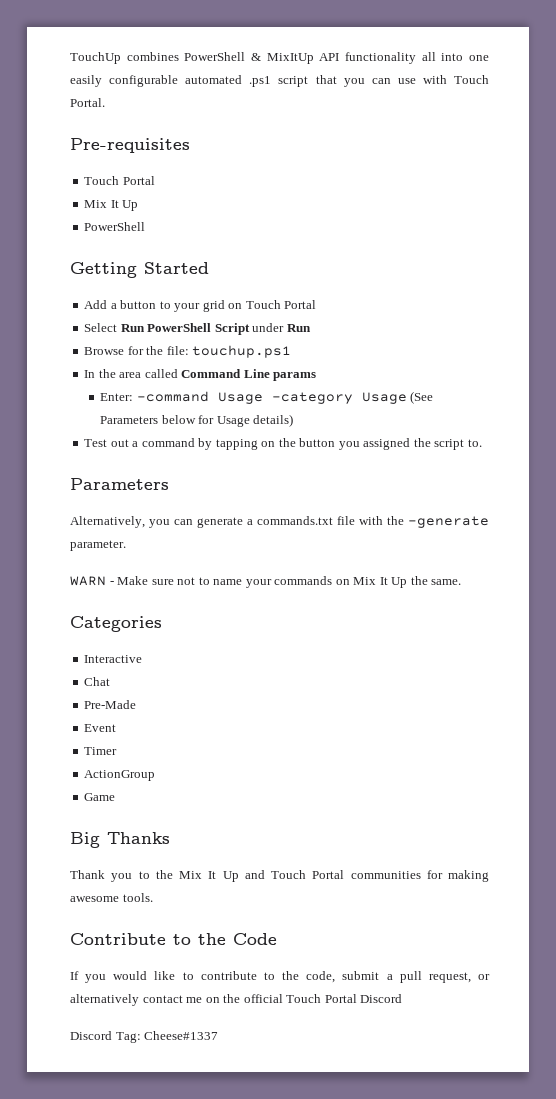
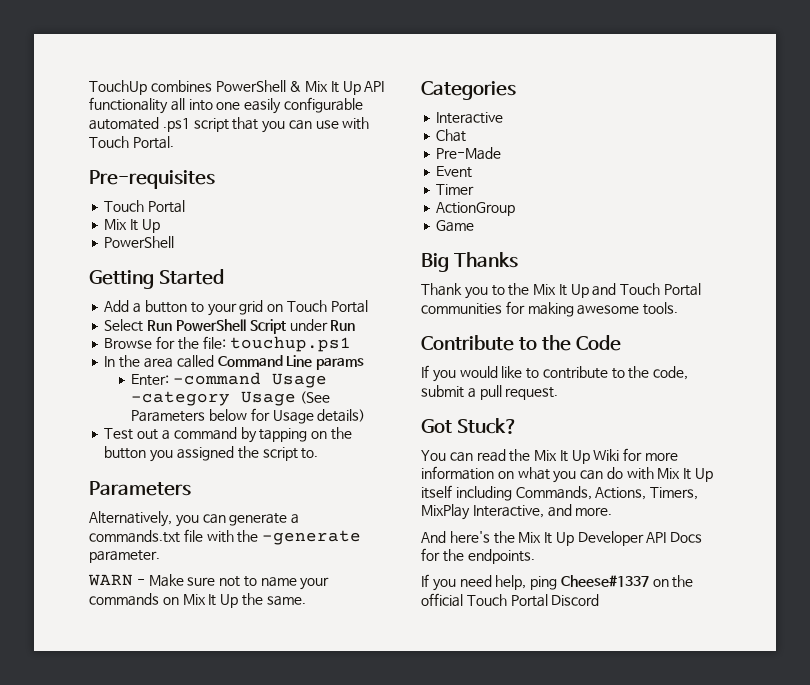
- TouchUp combines PowerShell & MixItUp API functionality all into one easily configurable automated .ps1 script that you can use with Touch Portal.
+ TouchUp combines PowerShell & Mix It Up API functionality all into one easily configurable automated .ps1 script that you can use with Touch Portal.
- If you would like to contribute to the code, submit a pull request, or alternatively contact me on the official Touch Portal Discord
+ If you would like to contribute to the code, submit a pull request.
+ Got Stuck?
+ You can read the Mix It Up Wiki for more information on what you can do with Mix It Up itself including Commands, Actions, Timers, MixPlay Interactive, and more.
+ And here's the Mix It Up Developer API Docs for the endpoints.
+ If you need help, ping Cheese#1337 on the official Touch Portal Discord
- Discord Tag: Cheese#1337

